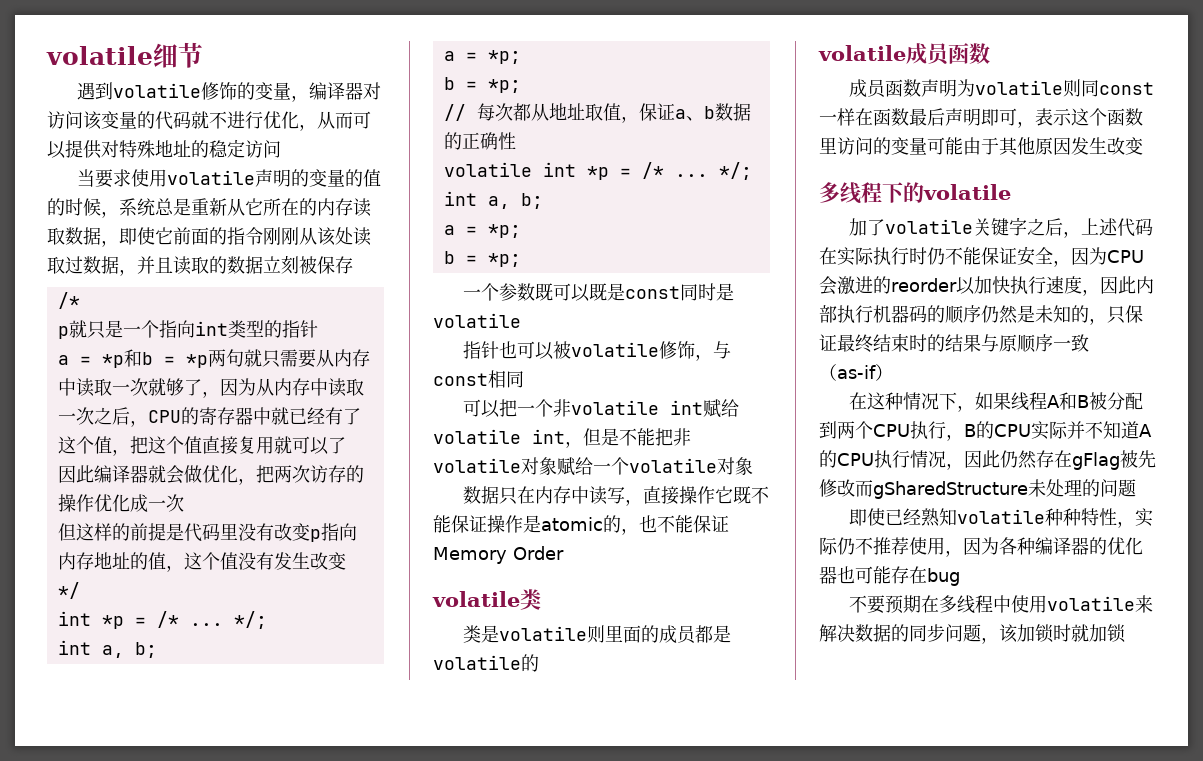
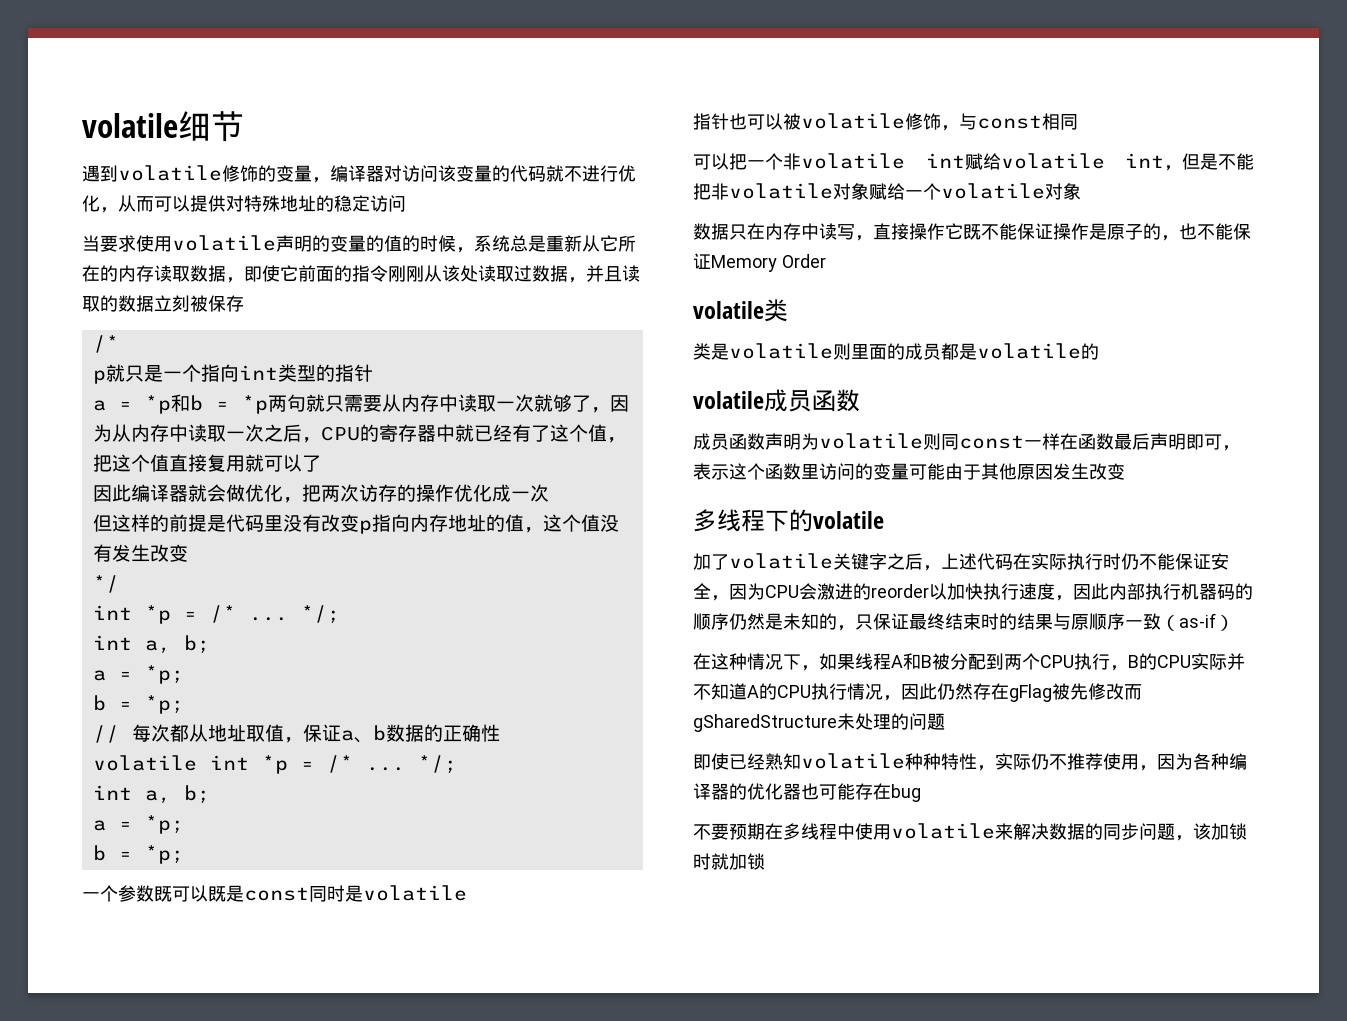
- 数据只在内存中读写，直接操作它既不能保证操作是atomic的，也不能保证Memory Order
+ 数据只在内存中读写，直接操作它既不能保证操作是原子的，也不能保证Memory Order

